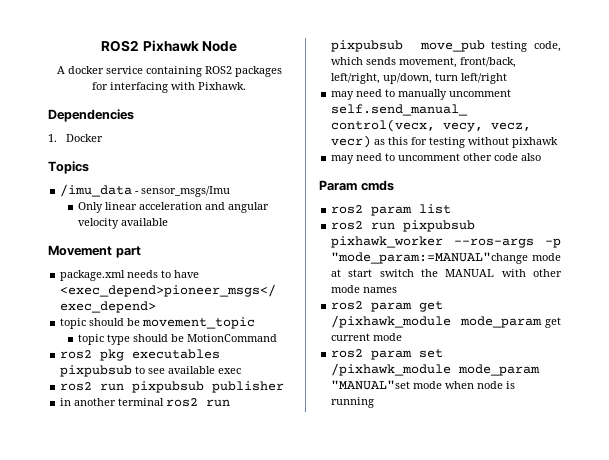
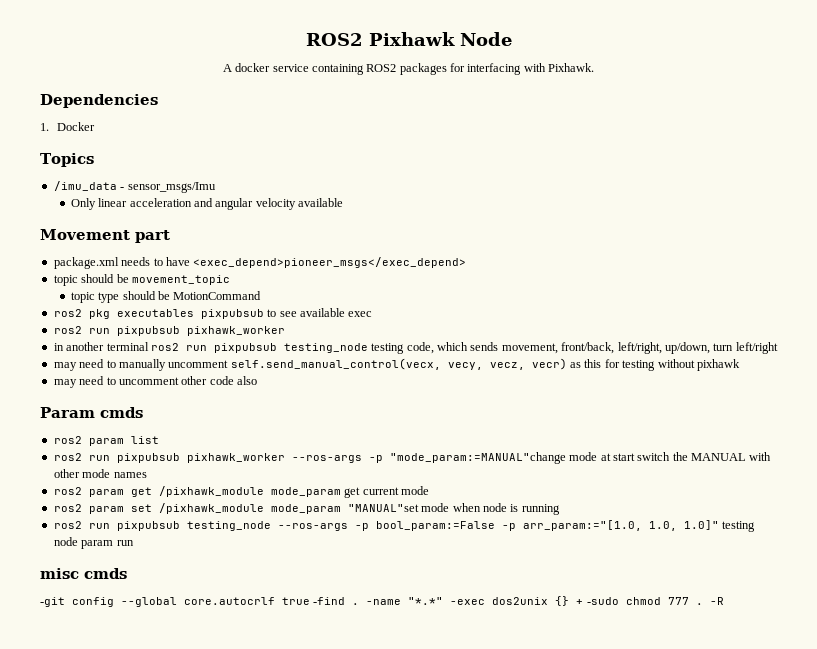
  ros2 pkg executables pixpubsub to see available exec
- ros2 run pixpubsub publisher
+ ros2 run pixpubsub pixhawk_worker
- in another terminal ros2 run pixpubsub move_pub testing code, which sends movement, front/back, left/right, up/down, turn left/right
+ in another terminal ros2 run pixpubsub testing_node testing code, which sends movement, front/back, left/right, up/down, turn left/right
+ ros2 run pixpubsub testing_node --ros-args -p bool_param:=False -p arr_param:="[1.0, 1.0, 1.0]" testing node param run
+ misc cmds
+ -git config --global core.autocrlf true -find . -name "*.*" -exec dos2unix {} + -sudo chmod 777 . -R

